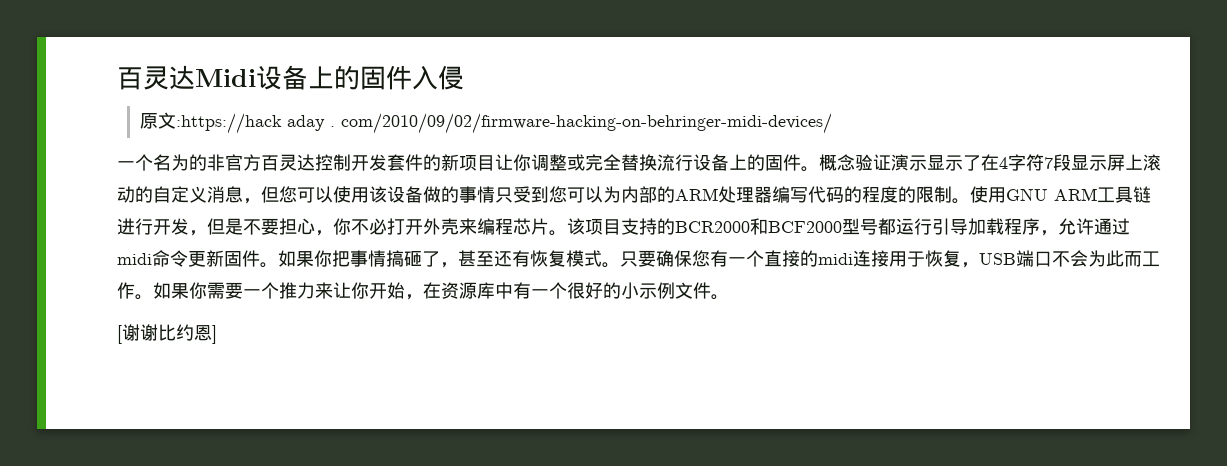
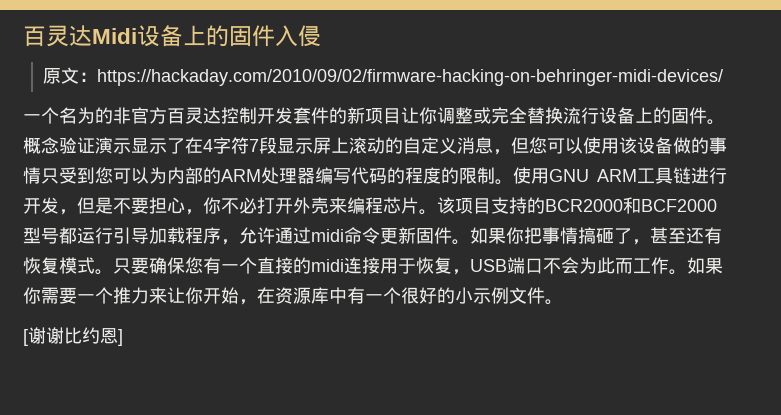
- 原文:https://hack aday . com/2010/09/02/firmware-hacking-on-behringer-midi-devices/
+ 原文：https://hackaday.com/2010/09/02/firmware-hacking-on-behringer-midi-devices/

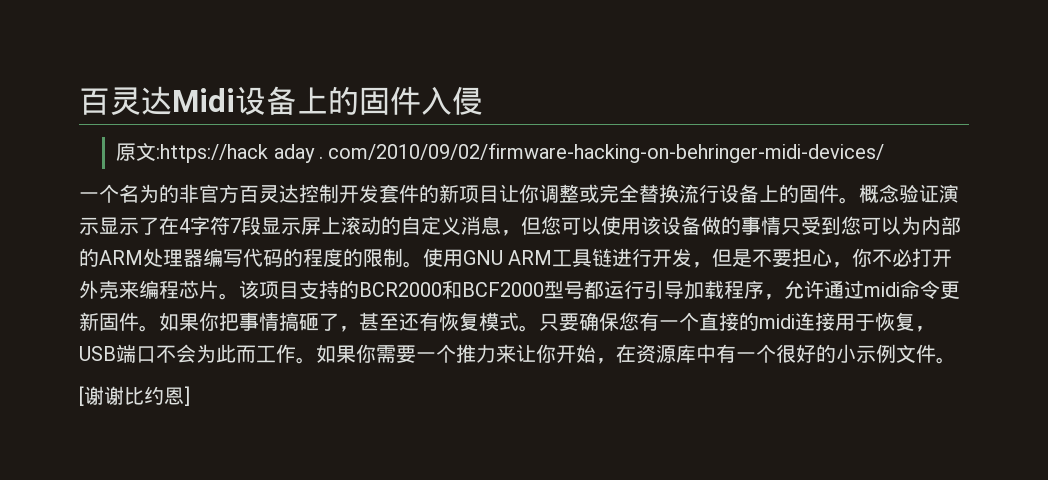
- 原文：https://hackaday.com/2010/09/02/firmware-hacking-on-behringer-midi-devices/
+ 原文:https://hack aday . com/2010/09/02/firmware-hacking-on-behringer-midi-devices/

